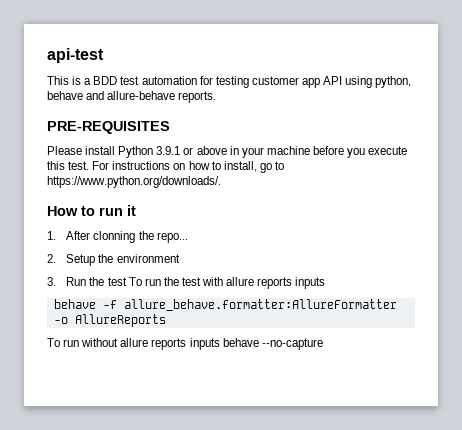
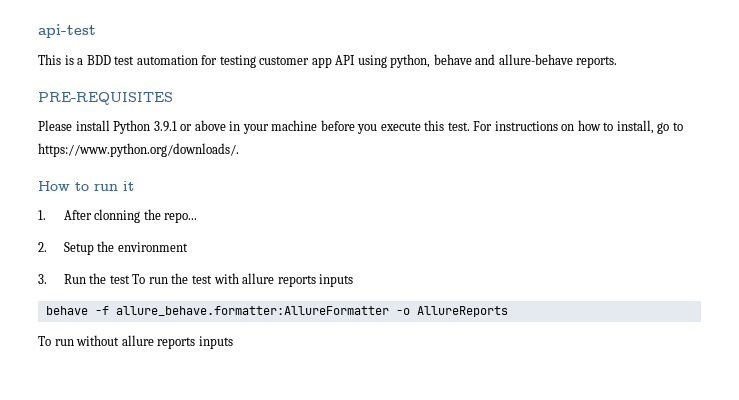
- To run without allure reports inputs behave --no-capture
+ To run without allure reports inputs

